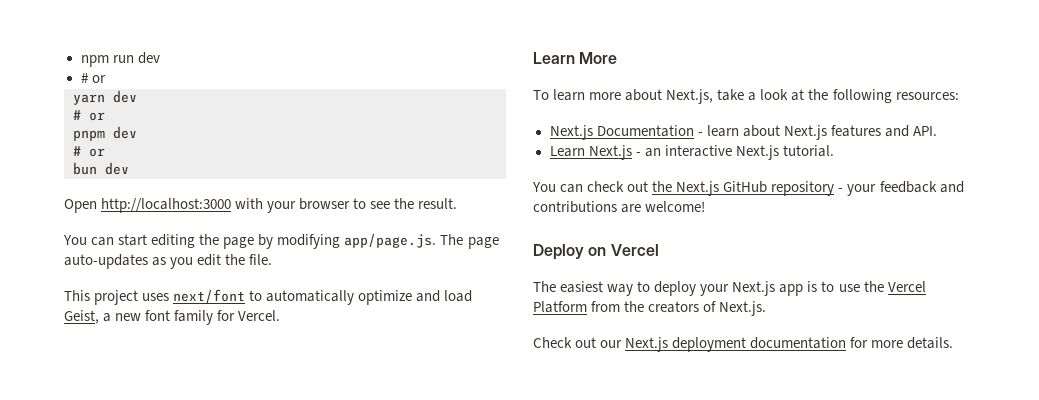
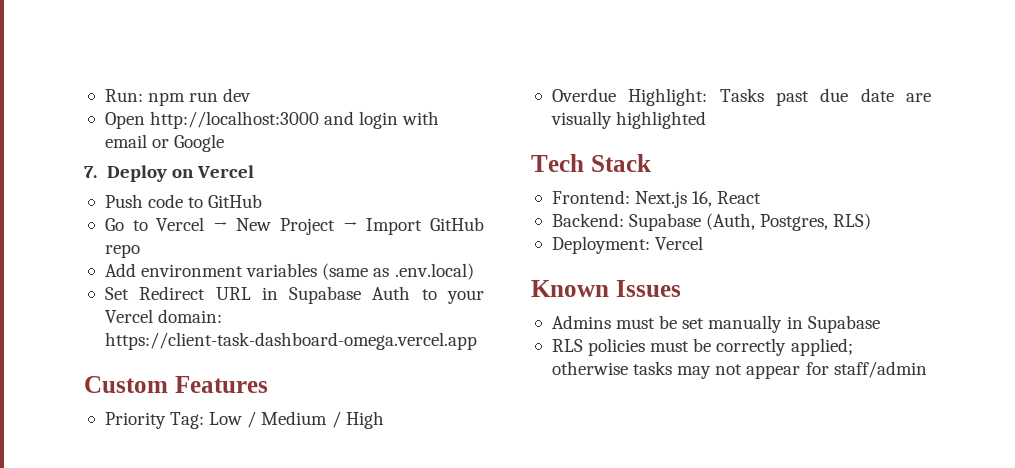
- npm run dev
- # or
- yarn dev
- # or
- pnpm dev
- # or
- bun dev
- Open http://localhost:3000 with your browser to see the result.
- You can start editing the page by modifying app/page.js. The page auto-updates as you edit the file.
- This project uses next/font to automatically optimize and load Geist, a new font family for Vercel.
- Learn More
- To learn more about Next.js, take a look at the following resources:
- Next.js Documentation - learn about Next.js features and API.
- Learn Next.js - an interactive Next.js tutorial.
- You can check out the Next.js GitHub repository - your feedback and contributions are welcome!
- Deploy on Vercel
- The easiest way to deploy your Next.js app is to use the Vercel Platform from the creators of Next.js.
- Check out our Next.js deployment documentation for more details.
+ Run: npm run dev
+ Open http://localhost:3000 and login with email or Google
+ 7. Deploy on Vercel
+ Push code to GitHub
+ Go to Vercel → New Project → Import GitHub repo
+ Add environment variables (same as .env.local)
+ Set Redirect URL in Supabase Auth to your Vercel domain: https://client-task-dashboard-omega.vercel.app
+ Custom Features
+ Priority Tag: Low / Medium / High
+ Overdue Highlight: Tasks past due date are visually highlighted
+ Tech Stack
+ Frontend: Next.js 16, React
+ Backend: Supabase (Auth, Postgres, RLS)
+ Deployment: Vercel
+ Known Issues
+ Admins must be set manually in Supabase
+ RLS policies must be correctly applied; otherwise tasks may not appear for staff/admin

